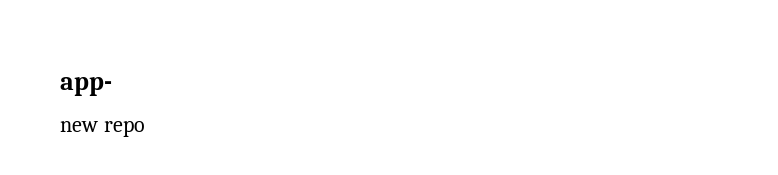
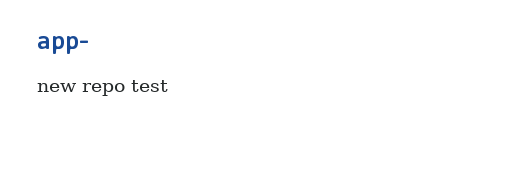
- new repo
+ new repo test

